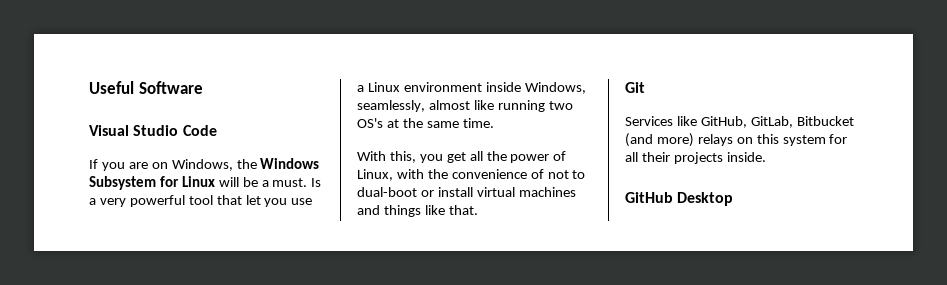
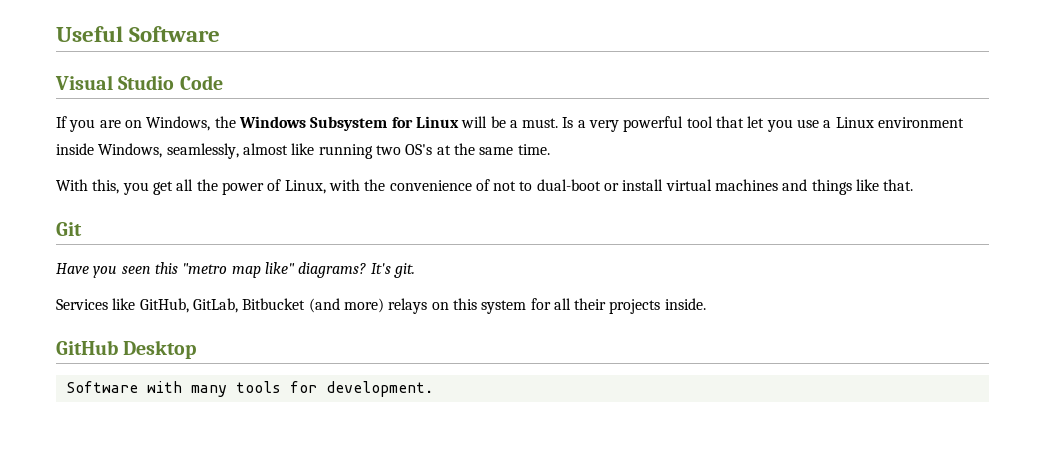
+ Have you seen this "metro map like" diagrams? It's git.
+ Software with many tools for development.

